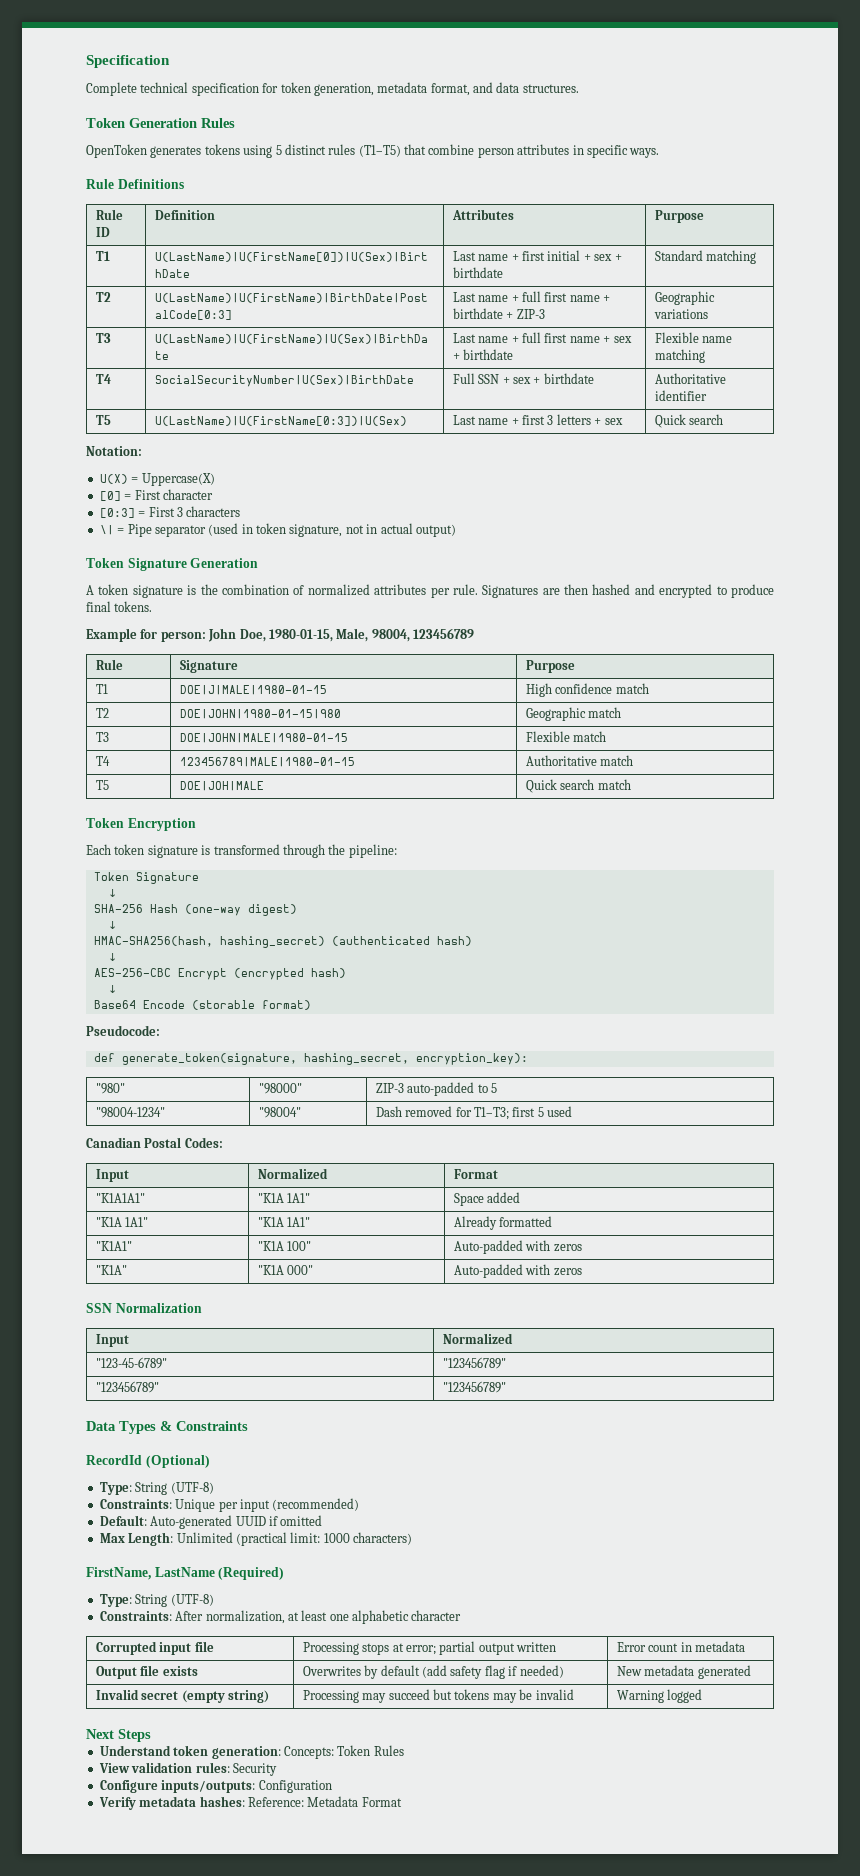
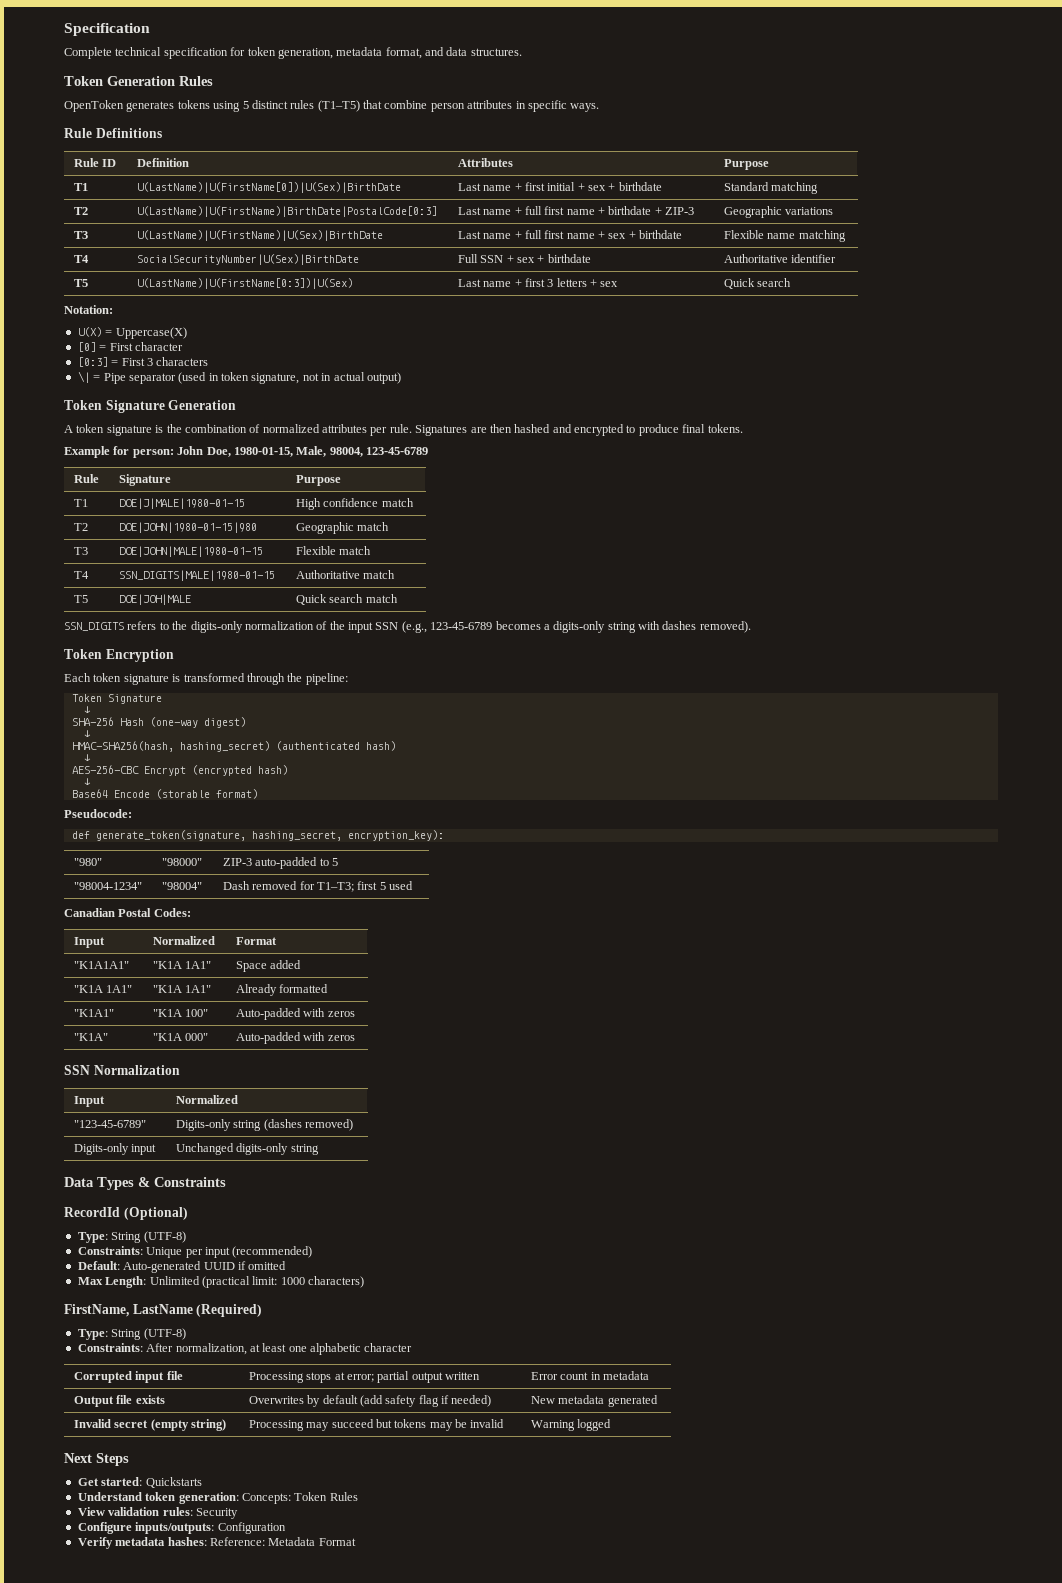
- Example for person: John Doe, 1980-01-15, Male, 98004, 123456789
+ Example for person: John Doe, 1980-01-15, Male, 98004, 123-45-6789
- T4 | 123456789|MALE|1980-01-15 | Authoritative match
+ T4 | SSN_DIGITS|MALE|1980-01-15 | Authoritative match
+ SSN_DIGITS refers to the digits-only normalization of the input SSN (e.g., 123-45-6789 becomes a digits-only string with dashes removed).
- "123-45-6789" | "123456789"
- "123456789" | "123456789"
+ "123-45-6789" | Digits-only string (dashes removed)
+ Digits-only input | Unchanged digits-only string
+ Get started: Quickstarts

